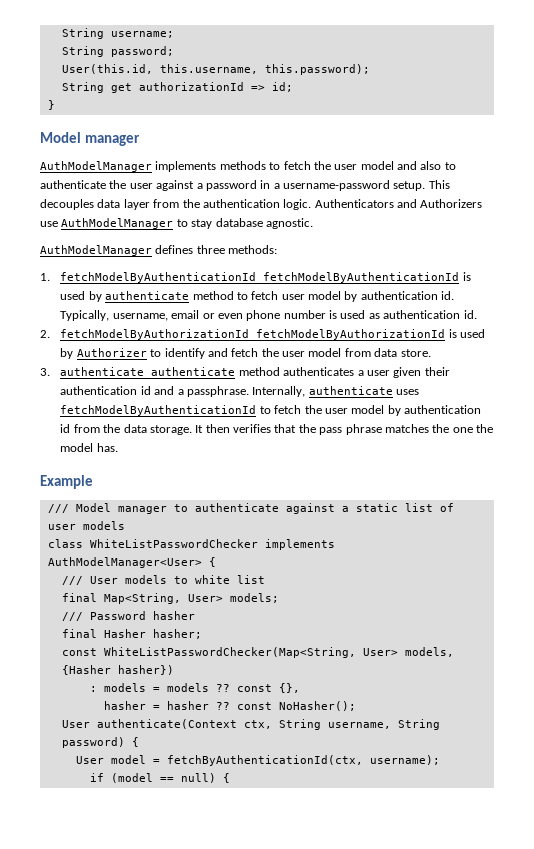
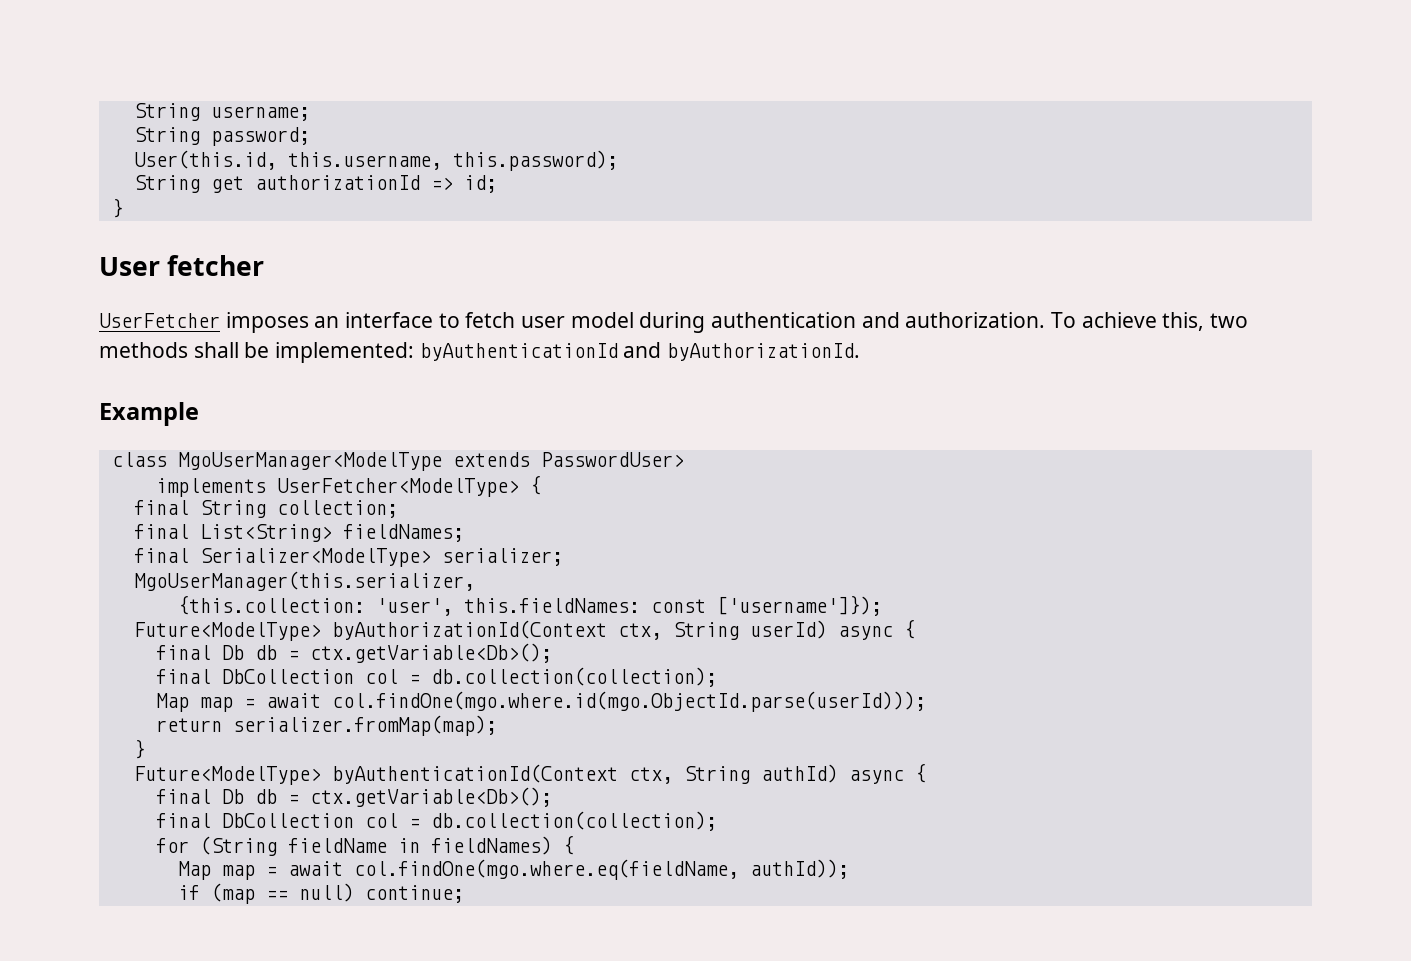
  String get authorizationId => id;
  }
- Model manager
- AuthModelManager implements methods to fetch the user model and also to authenticate the user against a password in a username-password setup. This decouples data layer from the authentication logic. Authenticators and Authorizers use AuthModelManager to stay database agnostic.
- AuthModelManager defines three methods:
- 1. fetchModelByAuthenticationId fetchModelByAuthenticationId is used by authenticate method to fetch user model by authentication id. Typically, username, email or even phone number is used as authentication id.
- 2. fetchModelByAuthorizationId fetchModelByAuthorizationId is used by Authorizer to identify and fetch the user model from data store.
- 3. authenticate authenticate method authenticates a user given their authentication id and a passphrase. Internally, authenticate uses fetchModelByAuthenticationId to fetch the user model by authentication id from the data storage. It then verifies that the pass phrase matches the one the model has.
+ User fetcher
+ UserFetcher imposes an interface to fetch user model during authentication and authorization. To achieve this, two methods shall be implemented: byAuthenticationId and byAuthorizationId.
  Example
- /// Model manager to authenticate against a static list of user models
- class WhiteListPasswordChecker implements AuthModelManager<User> {
- /// User models to white list
- final Map<String, User> models;
- /// Password hasher
- final Hasher hasher;
- const WhiteListPasswordChecker(Map<String, User> models, {Hasher hasher})
- : models = models ?? const {},
- hasher = hasher ?? const NoHasher();
- User authenticate(Context ctx, String username, String password) {
- User model = fetchByAuthenticationId(ctx, username);
+ class MgoUserManager<ModelType extends PasswordUser>
+ implements UserFetcher<ModelType> {
+ final String collection;
+ final List<String> fieldNames;
+ final Serializer<ModelType> serializer;
+ MgoUserManager(this.serializer,
+ {this.collection: 'user', this.fieldNames: const ['username']});
+ Future<ModelType> byAuthorizationId(Context ctx, String userId) async {
+ final Db db = ctx.getVariable<Db>();
+ final DbCollection col = db.collection(collection);
+ Map map = await col.findOne(mgo.where.id(mgo.ObjectId.parse(userId)));
+ return serializer.fromMap(map);
+ }
+ Future<ModelType> byAuthenticationId(Context ctx, String authId) async {
+ final Db db = ctx.getVariable<Db>();
+ final DbCollection col = db.collection(collection);
+ for (String fieldName in fieldNames) {
+ Map map = await col.findOne(mgo.where.eq(fieldName, authId));
- if (model == null) {
+ if (map == null) continue;

